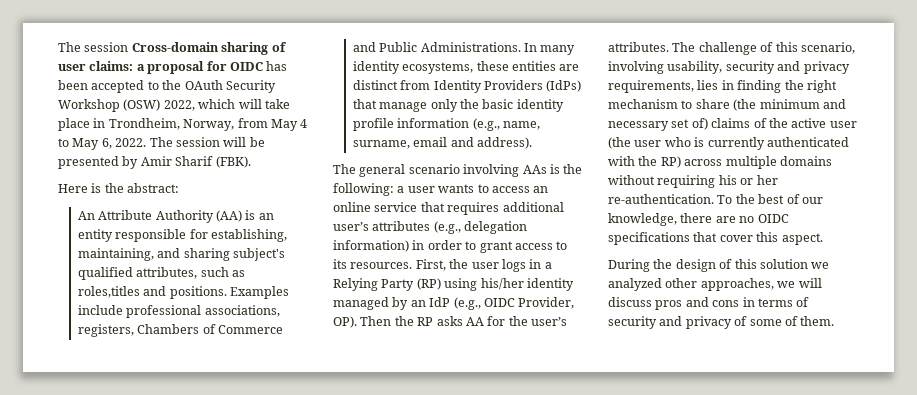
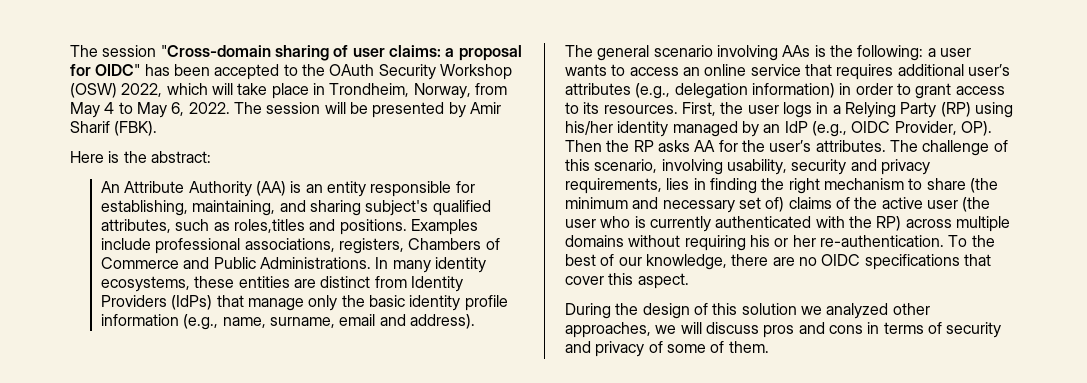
- The session Cross-domain sharing of user claims: a proposal for OIDC has been accepted to the OAuth Security Workshop (OSW) 2022, which will take place in Trondheim, Norway, from May 4 to May 6, 2022.
+ The session "Cross-domain sharing of user claims: a proposal for OIDC" has been accepted to the OAuth Security Workshop (OSW) 2022, which will take place in Trondheim, Norway, from May 4 to May 6, 2022.

